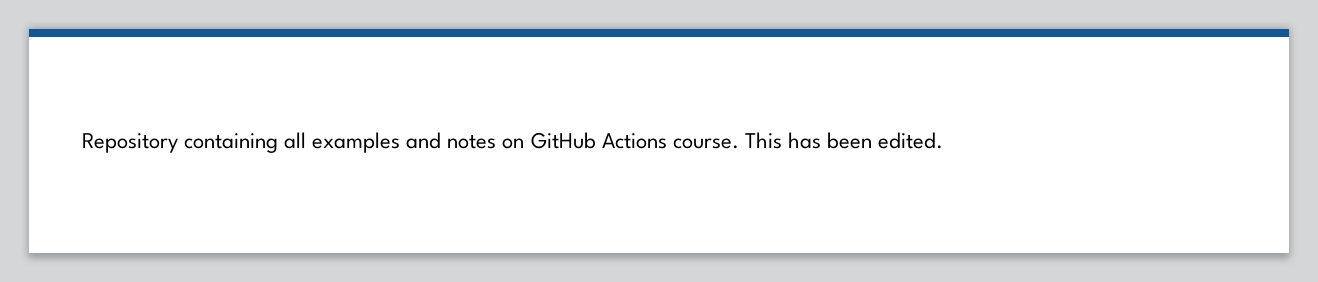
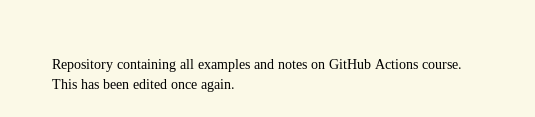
- This has been edited.
+ This has been edited once again.

